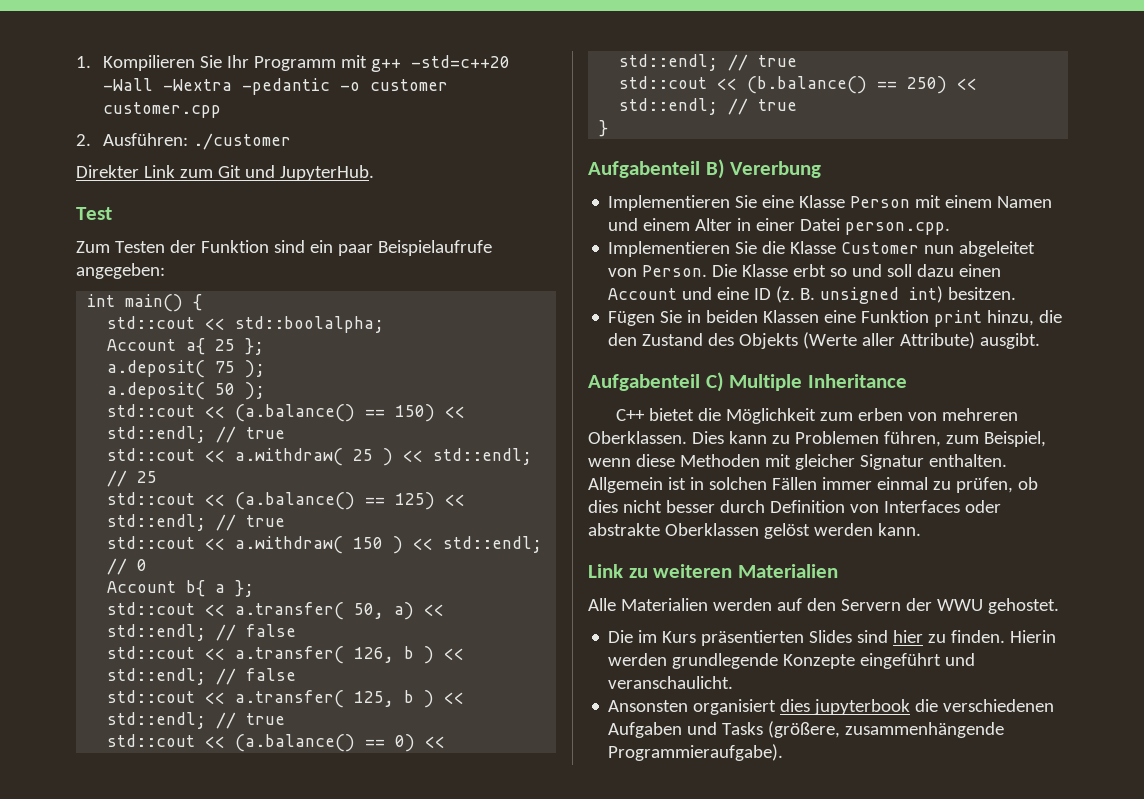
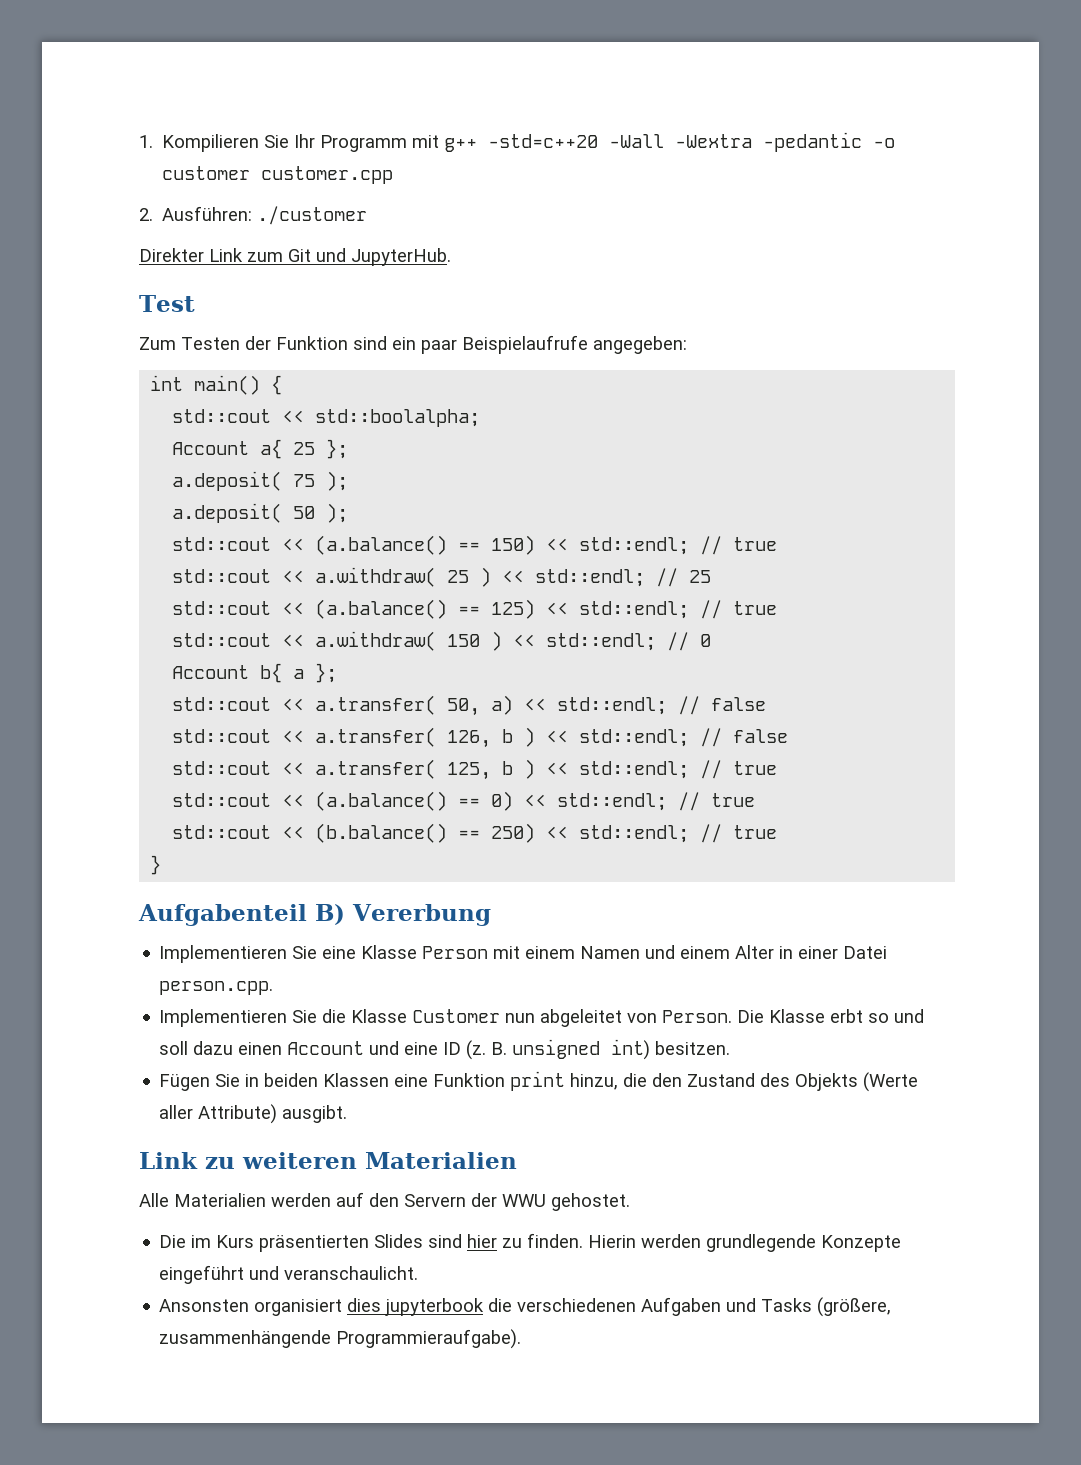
- Aufgabenteil C) Multiple Inheritance
- C++ bietet die Möglichkeit zum erben von mehreren Oberklassen. Dies kann zu Problemen führen, zum Beispiel, wenn diese Methoden mit gleicher Signatur enthalten. Allgemein ist in solchen Fällen immer einmal zu prüfen, ob dies nicht besser durch Definition von Interfaces oder abstrakte Oberklassen gelöst werden kann.

